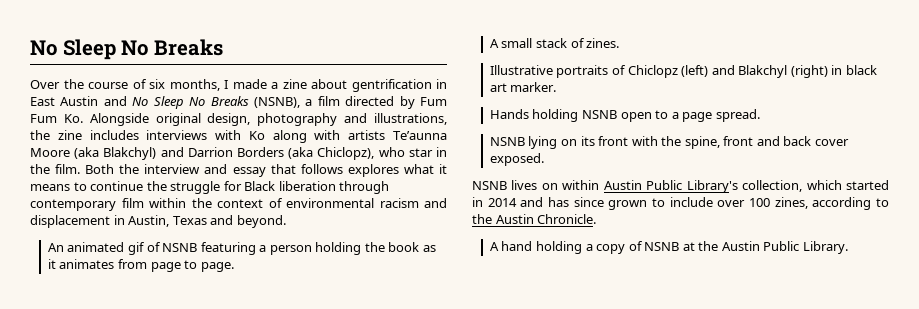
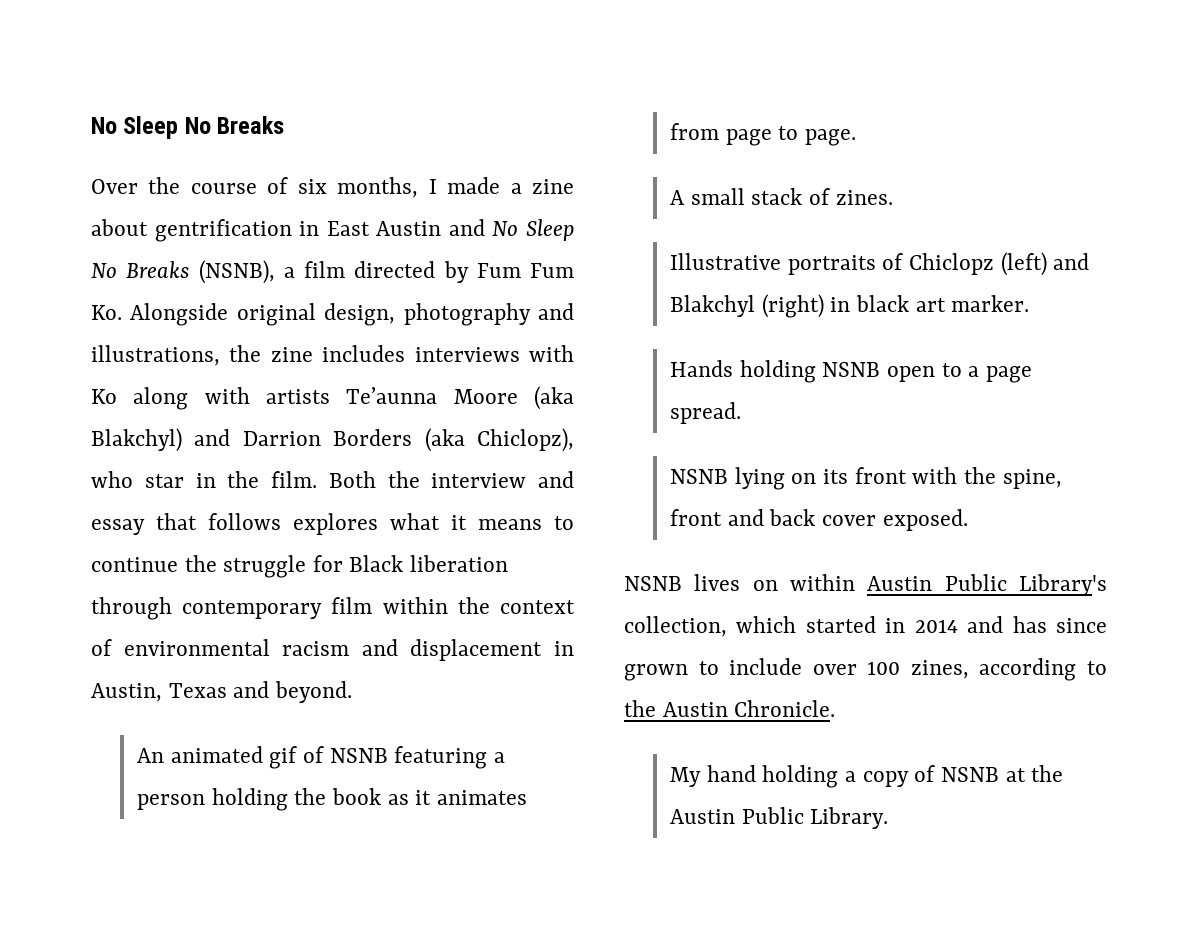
- A hand holding a copy of NSNB at the Austin Public Library.
+ My hand holding a copy of NSNB at the Austin Public Library.

